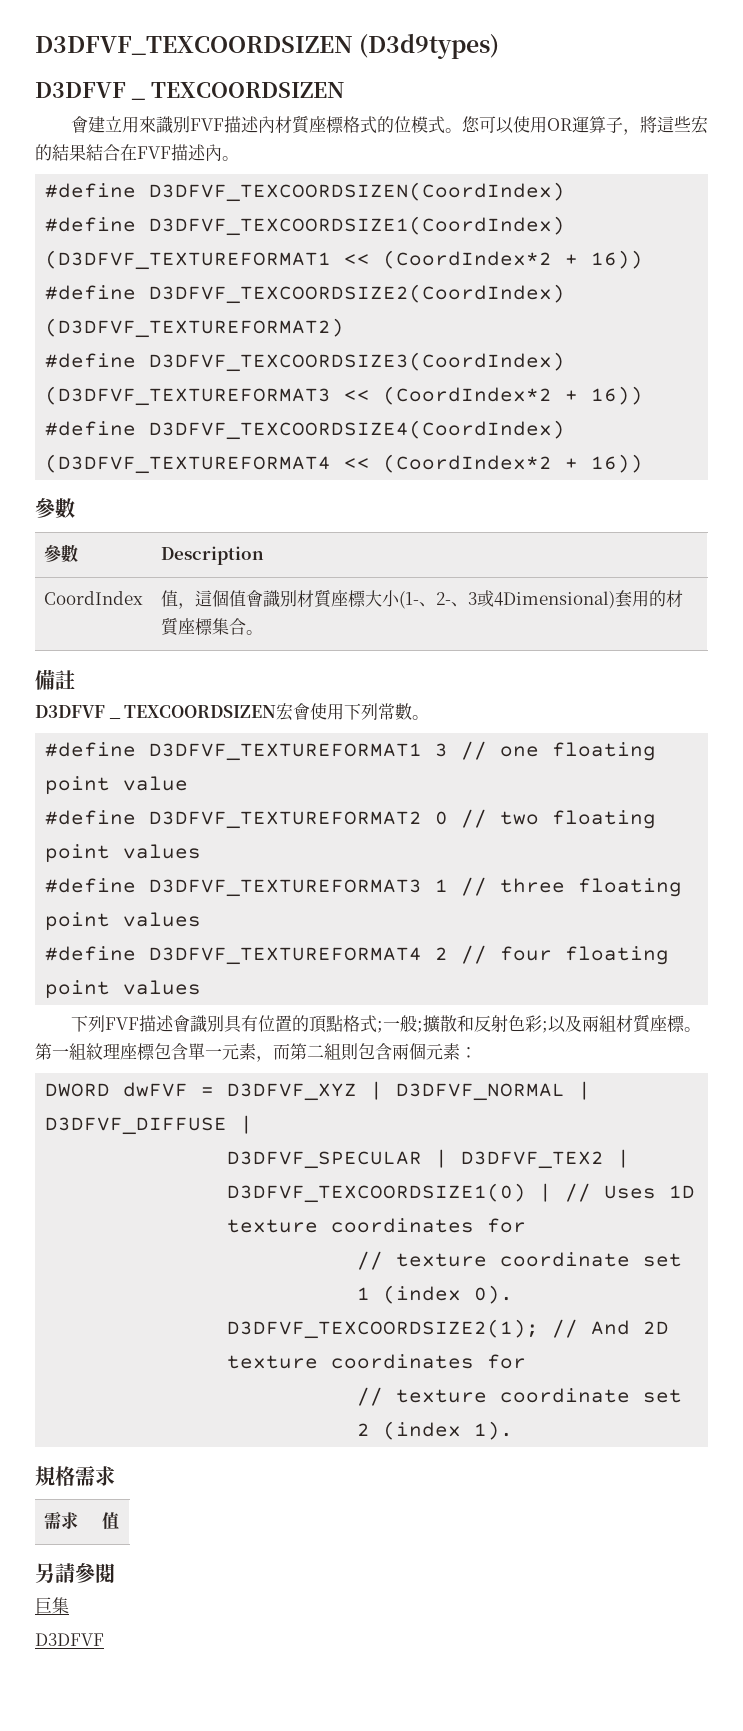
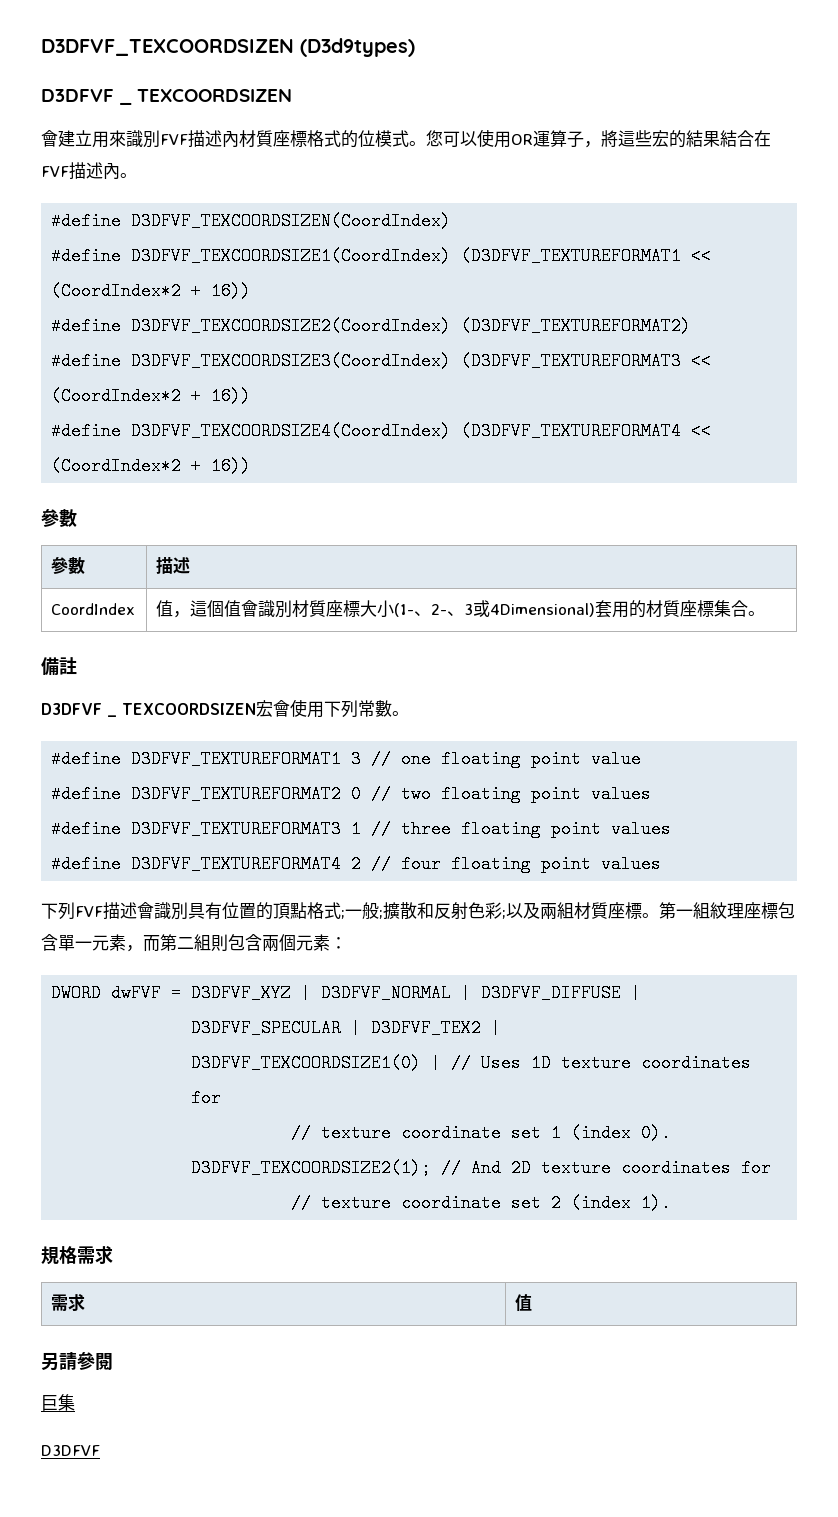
- 參數 | Description
+ 參數 | 描述

